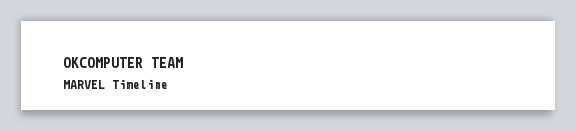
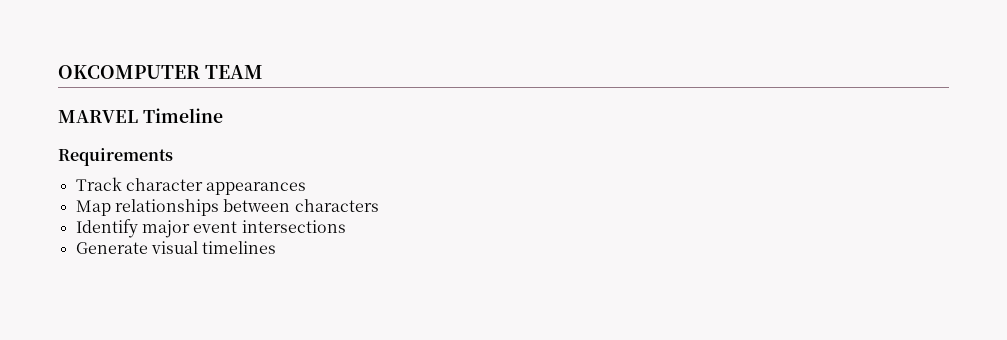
+ Requirements
+ Track character appearances
+ Map relationships between characters
+ Identify major event intersections
+ Generate visual timelines

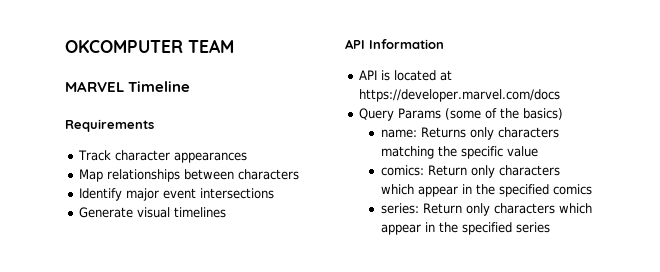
+ API Information
+ API is located at https://developer.marvel.com/docs
+ Query Params (some of the basics)
+ name: Returns only characters matching the specific value
+ comics: Return only characters which appear in the specified comics
+ series: Return only characters which appear in the specified series

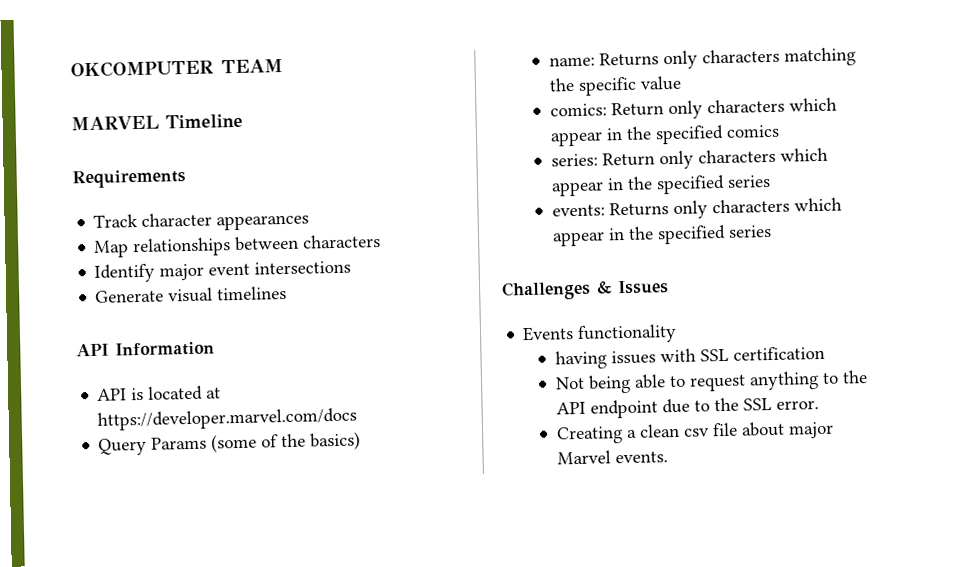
+ events: Returns only characters which appear in the specified series
+ Challenges & Issues
+ Events functionality
+ having issues with SSL certification
+ Not being able to request anything to the API endpoint due to the SSL error.
+ Creating a clean csv file about major Marvel events.

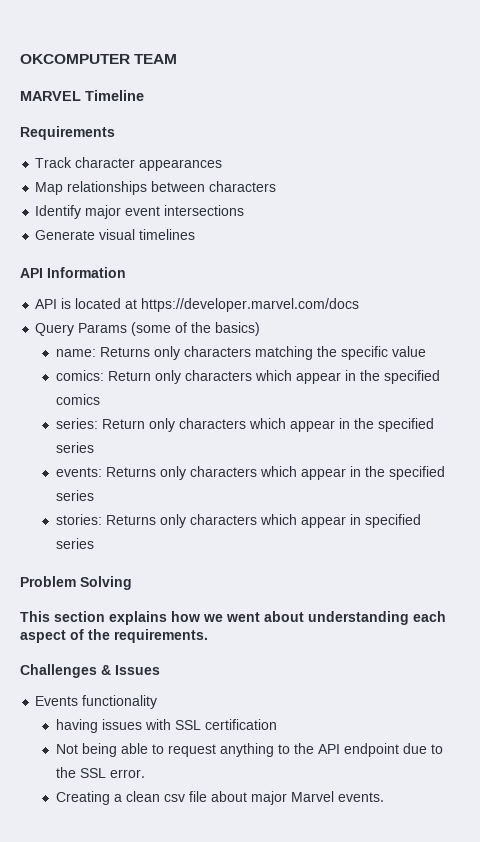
+ stories: Returns only characters which appear in specified series
+ Problem Solving
+ This section explains how we went about understanding each aspect of the requirements.

